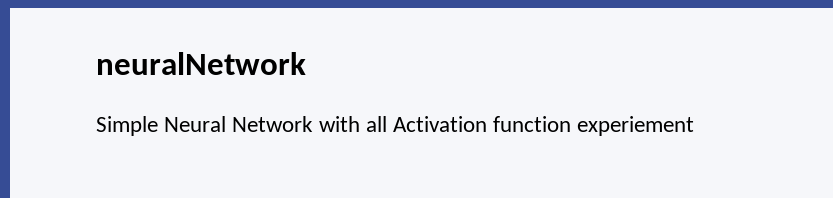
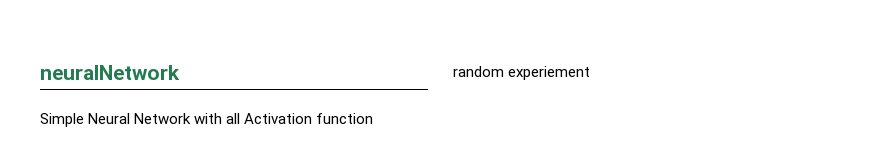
- Simple Neural Network with all Activation function experiement
+ Simple Neural Network with all Activation function random experiement

